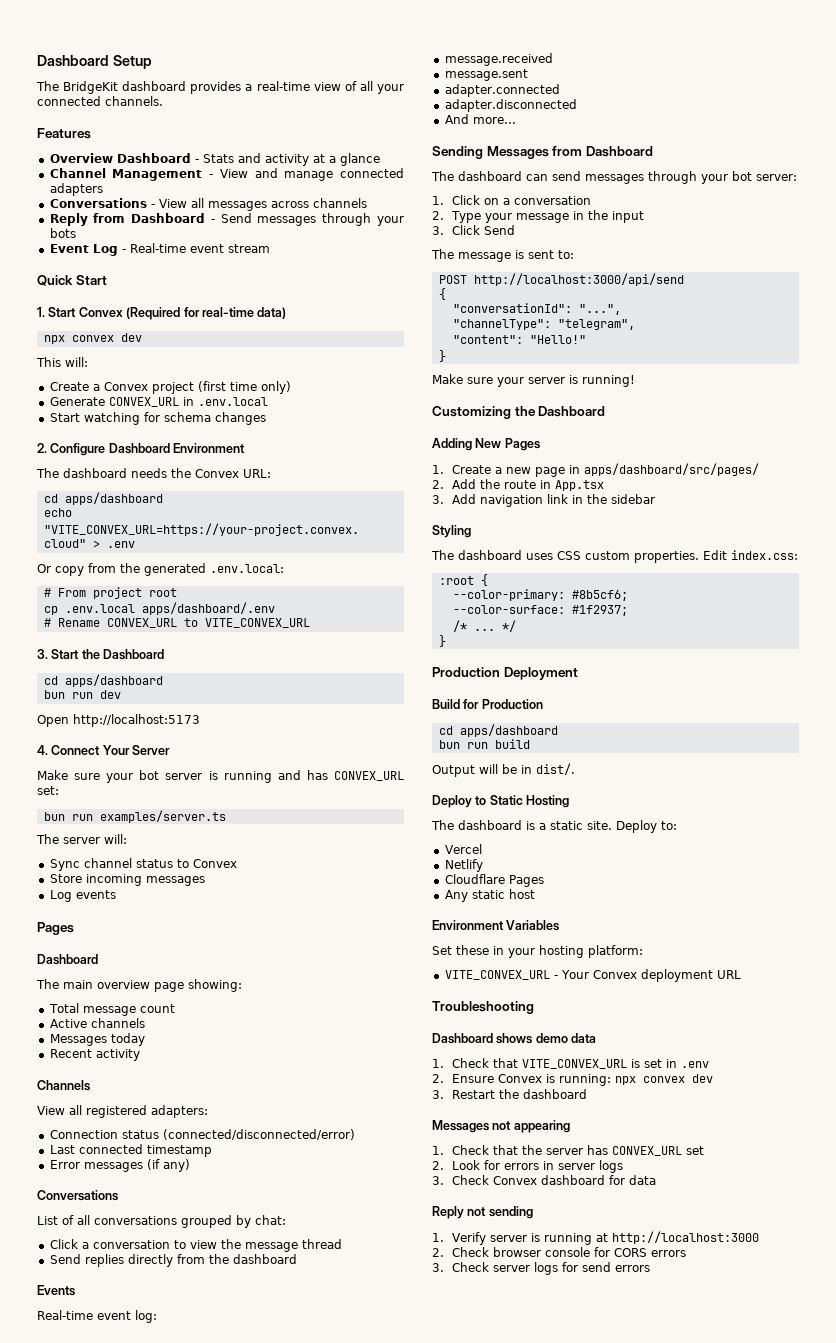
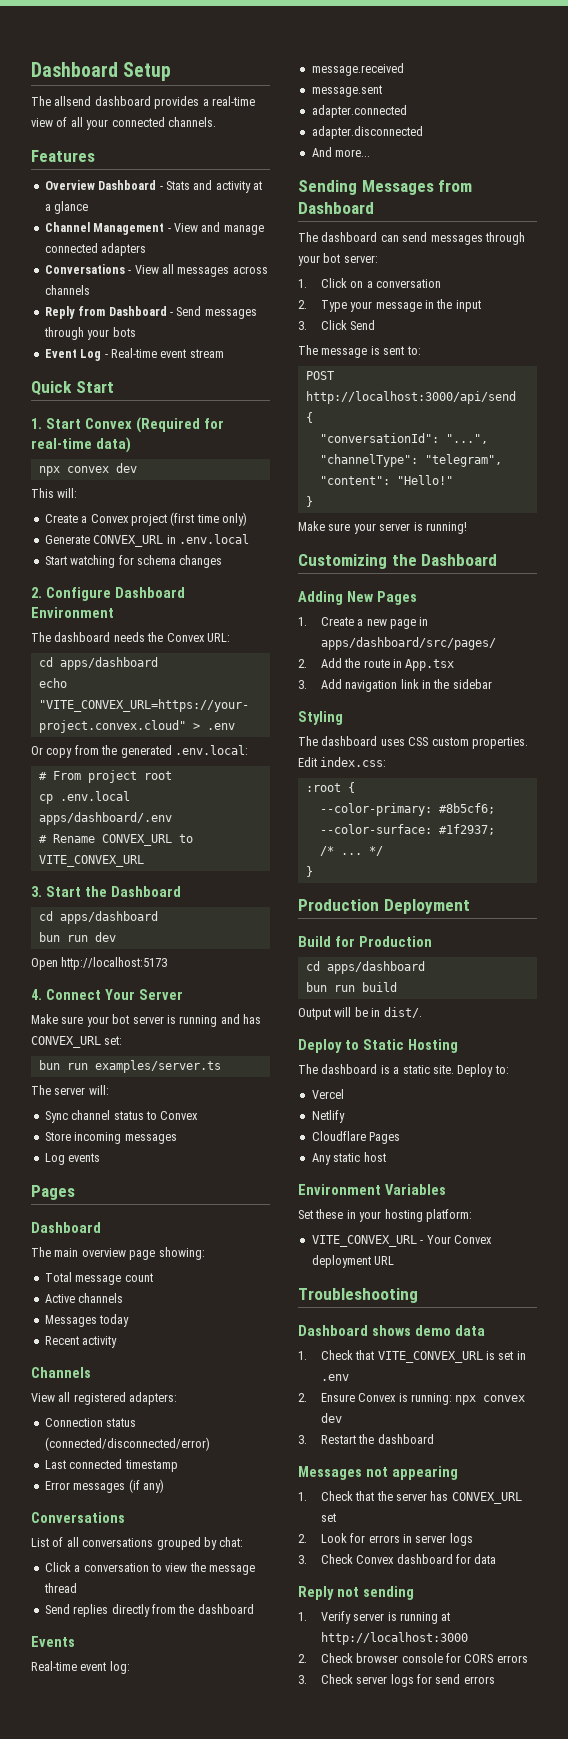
- The BridgeKit dashboard provides a real-time view of all your connected channels.
+ The allsend dashboard provides a real-time view of all your connected channels.

